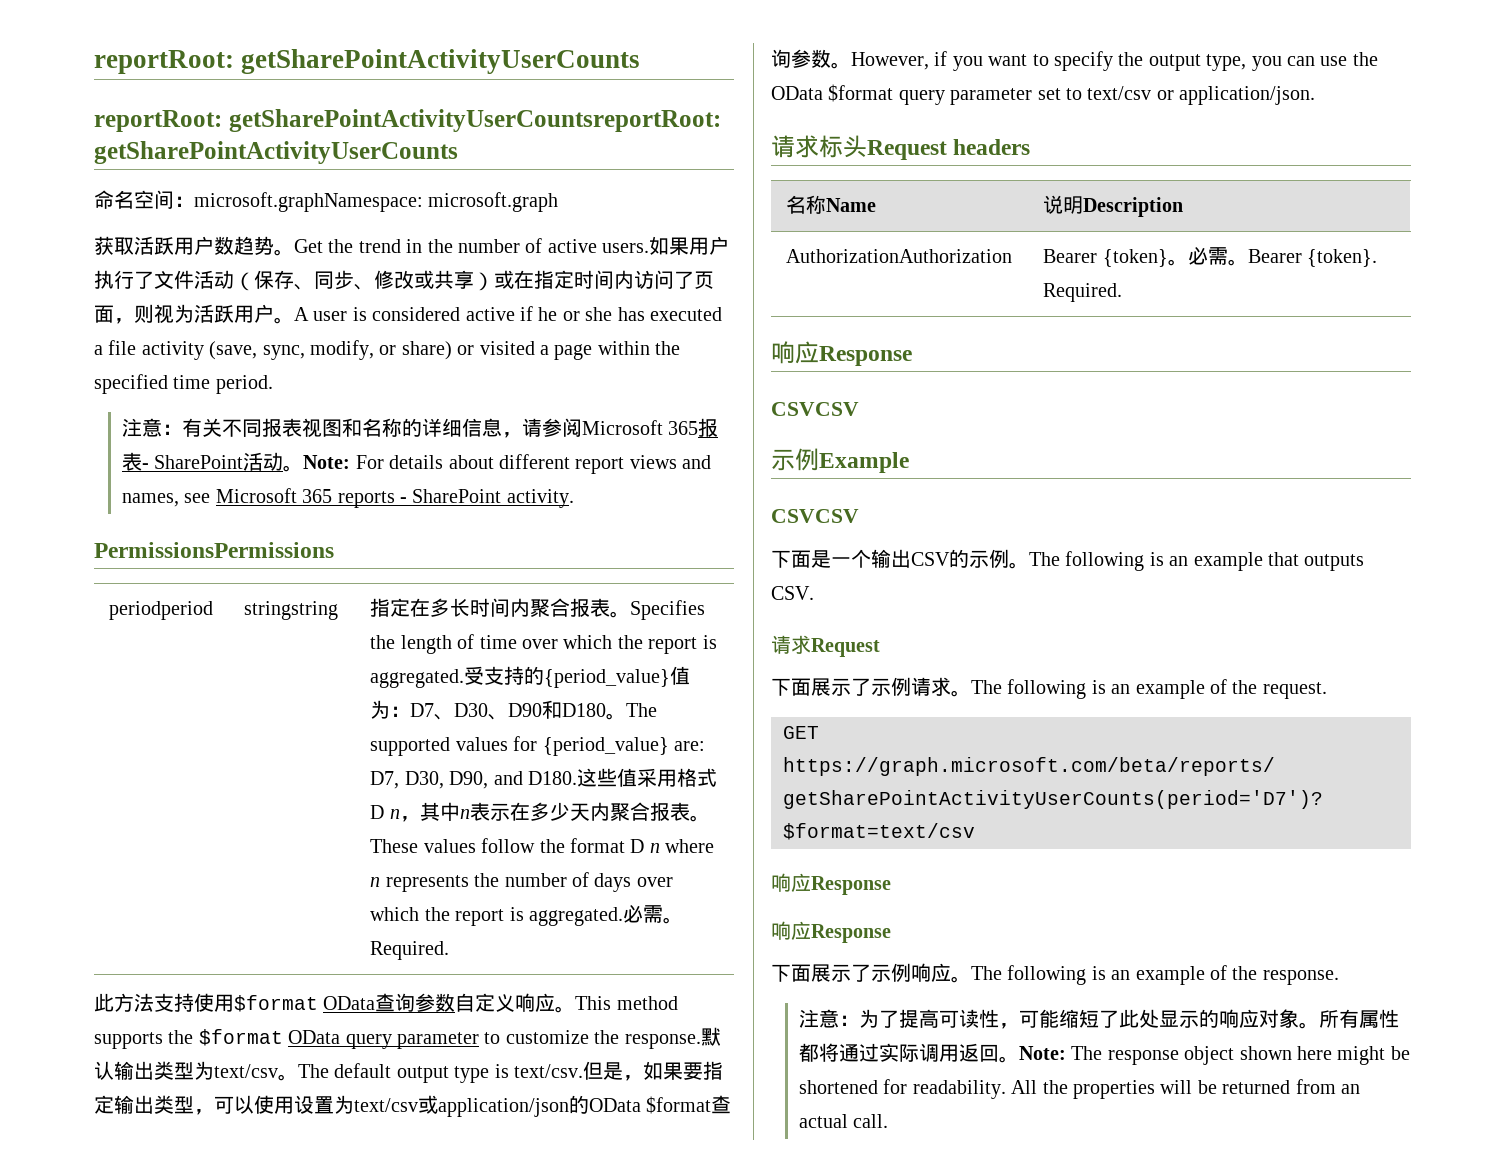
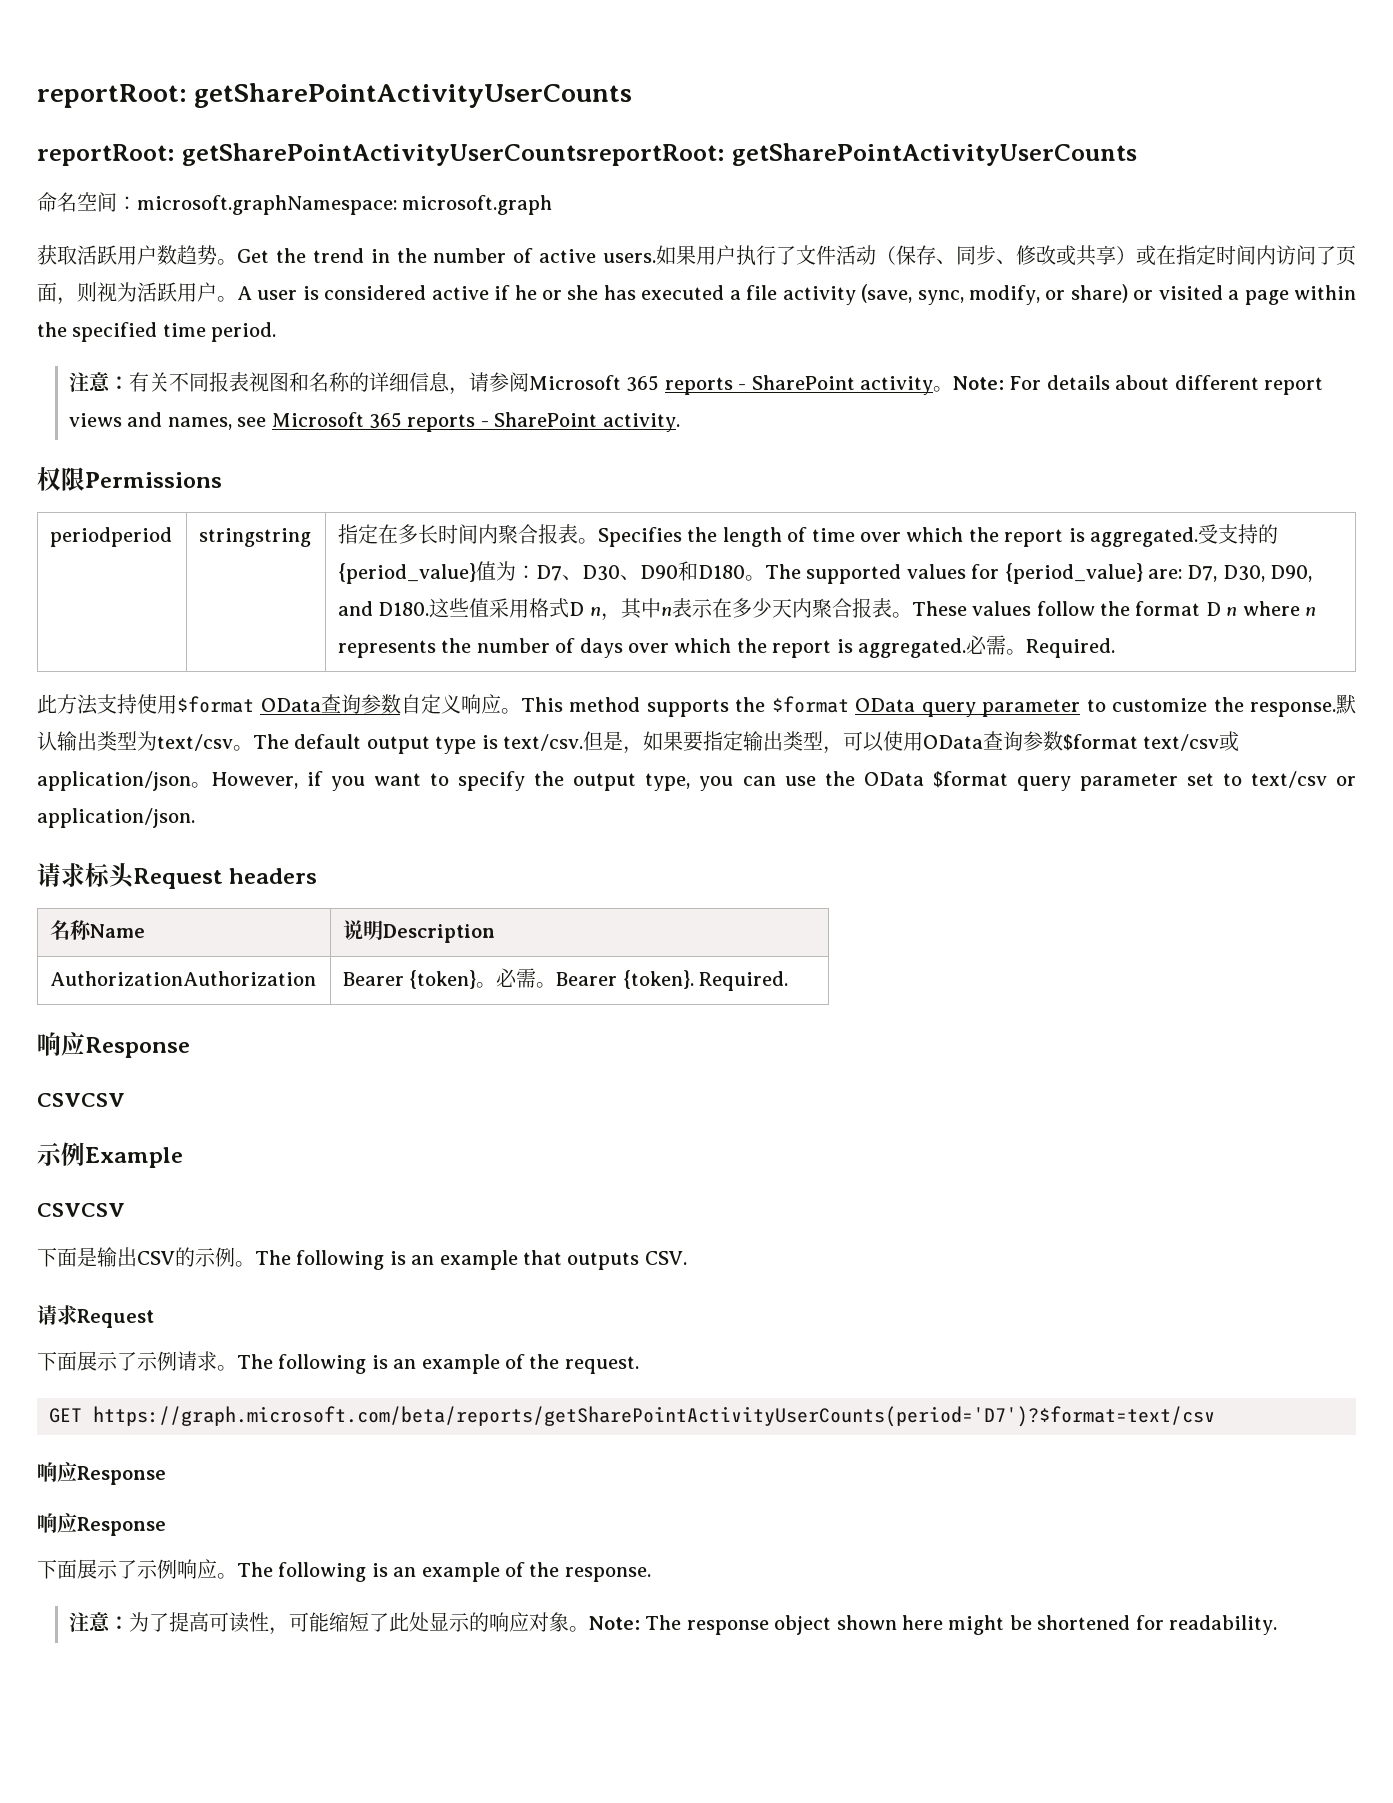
- 注意：有关不同报表视图和名称的详细信息，请参阅Microsoft 365报表- SharePoint活动。
+ 注意：有关不同报表视图和名称的详细信息，请参阅Microsoft 365 reports - SharePoint activity。
- PermissionsPermissions
+ 权限Permissions
- 但是，如果要指定输出类型，可以使用设置为text/csv或application/json的OData $format查询参数。
+ 但是，如果要指定输出类型，可以使用OData查询参数$format text/csv或application/json。
- 下面是一个输出CSV的示例。
+ 下面是输出CSV的示例。
- 所有属性都将通过实际调用返回。
- All the properties will be returned from an actual call.

